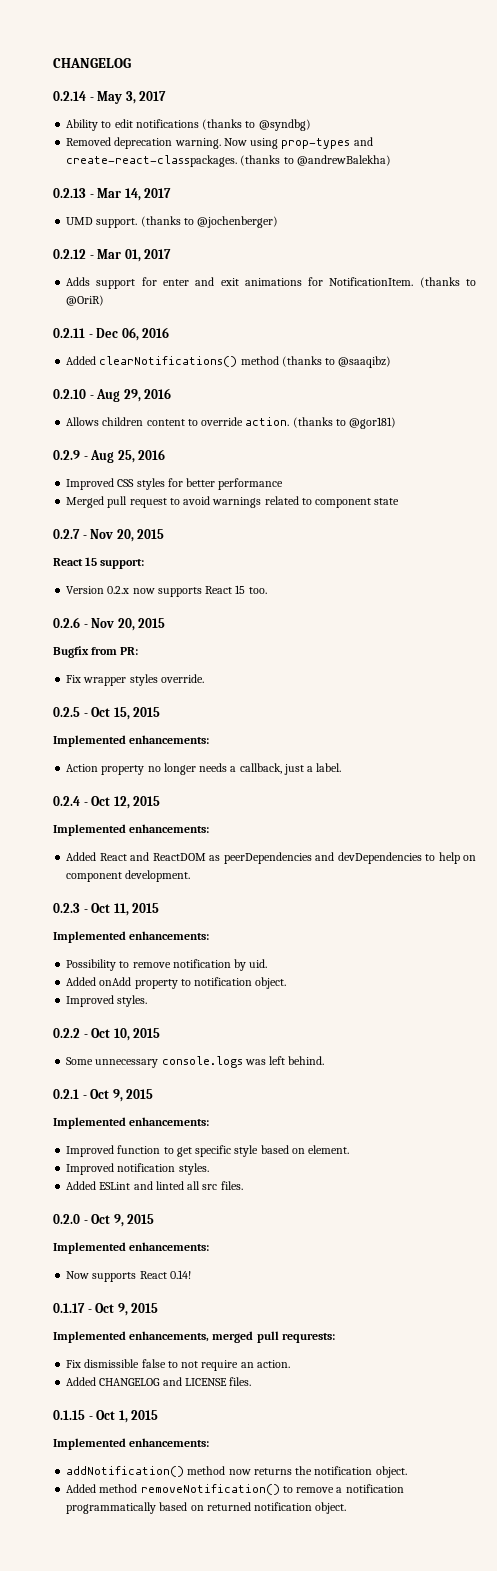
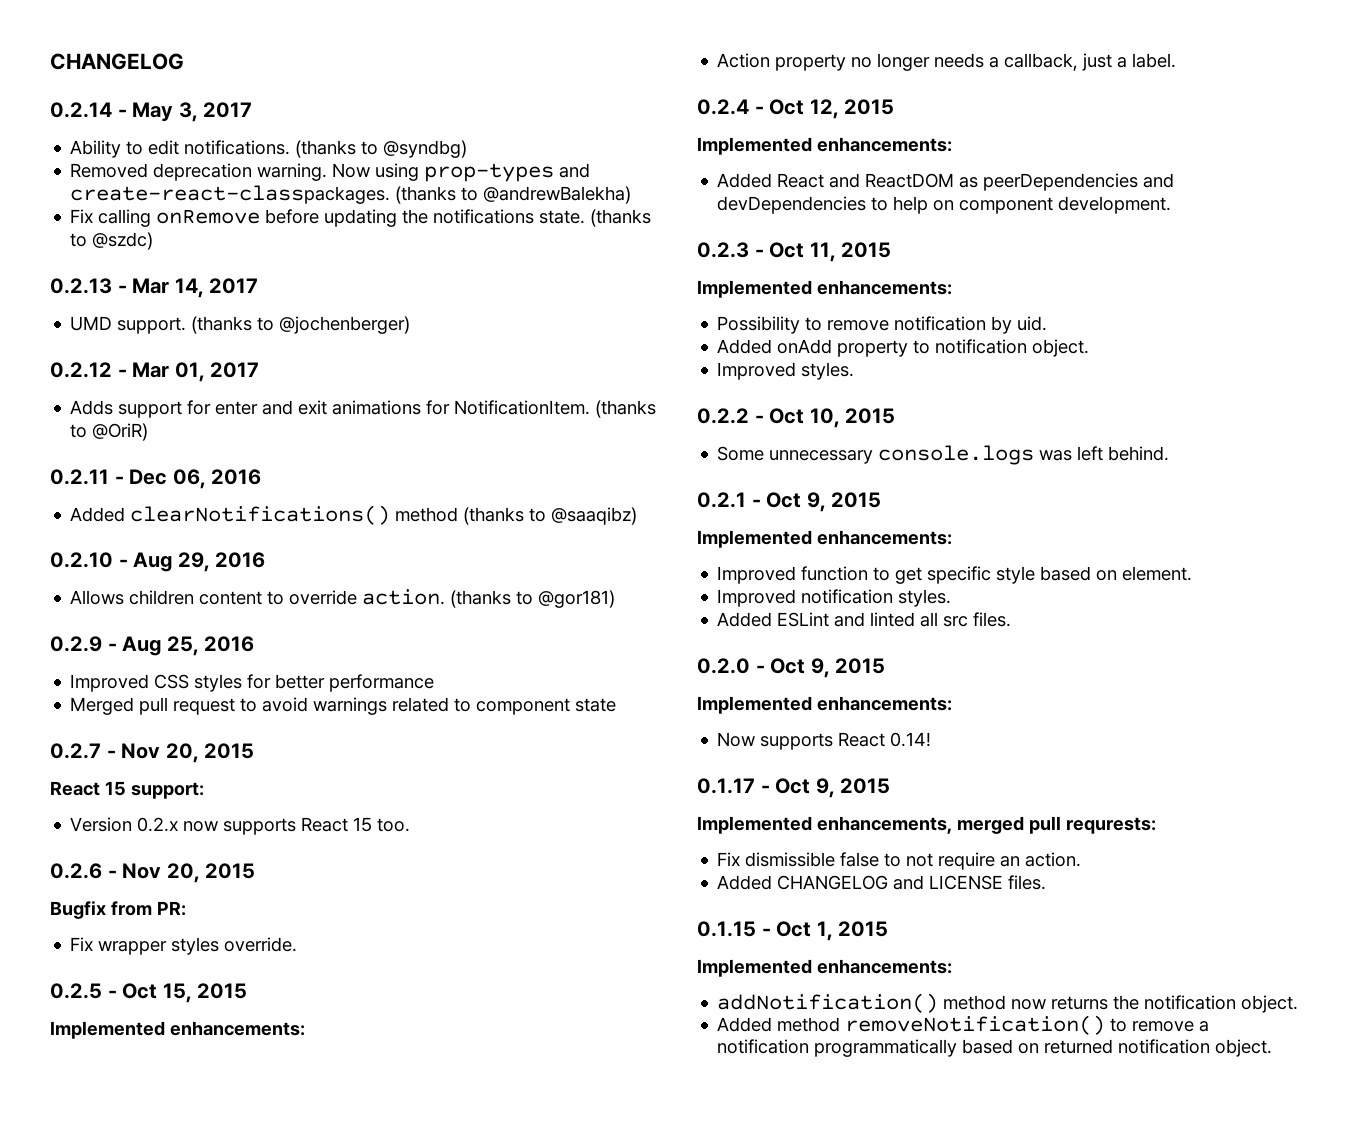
- Ability to edit notifications (thanks to @syndbg)
+ Ability to edit notifications. (thanks to @syndbg)
+ Fix calling onRemove before updating the notifications state. (thanks to @szdc)

